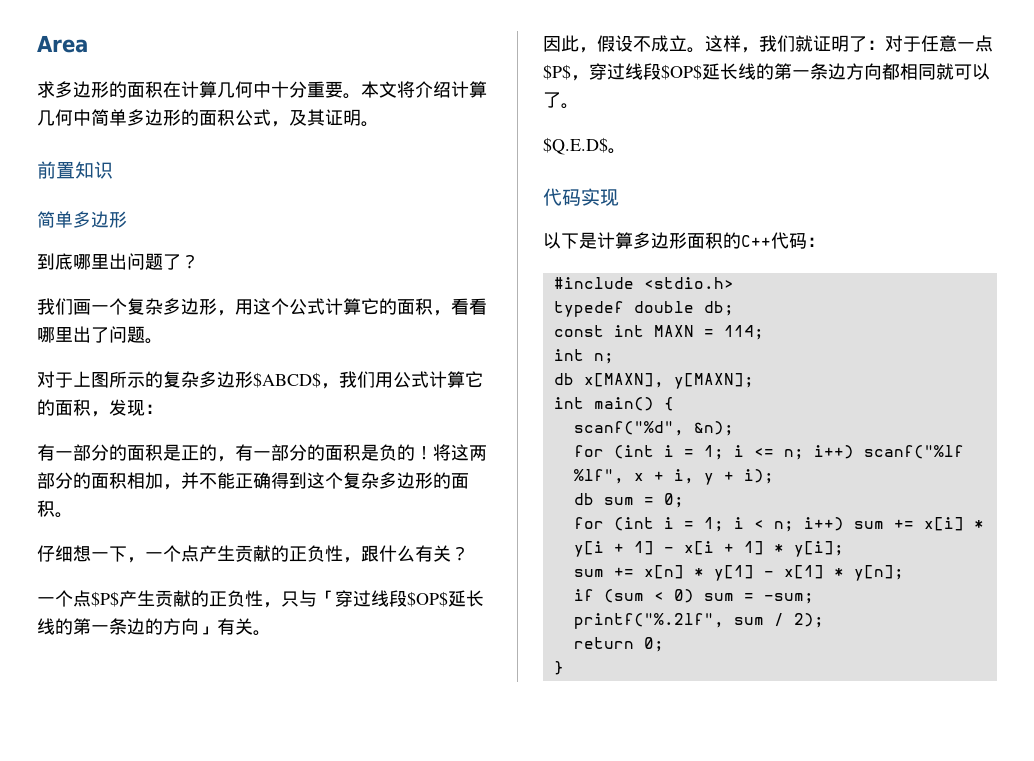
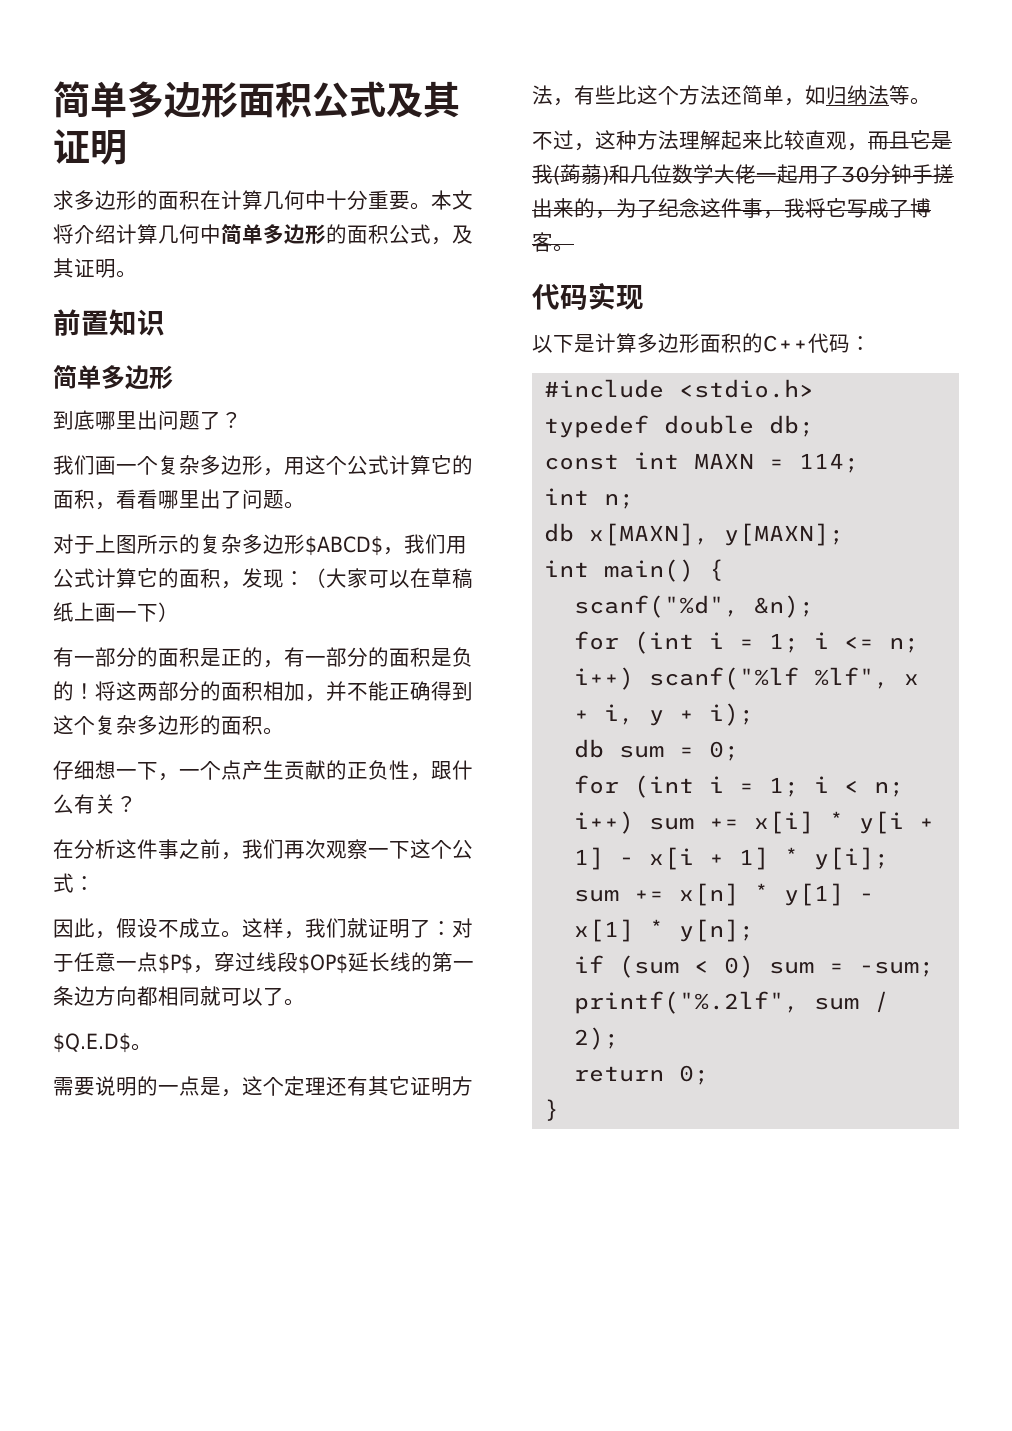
- Area
+ 简单多边形面积公式及其证明
- 对于上图所示的复杂多边形$ABCD$，我们用公式计算它的面积，发现：
+ 对于上图所示的复杂多边形$ABCD$，我们用公式计算它的面积，发现：（大家可以在草稿纸上画一下）
- 一个点$P$产生贡献的正负性，只与「穿过线段$OP$延长线的第一条边的方向」有关。
+ 在分析这件事之前，我们再次观察一下这个公式：
+ 需要说明的一点是，这个定理还有其它证明方法，有些比这个方法还简单，如归纳法等。
+ 不过，这种方法理解起来比较直观，而且它是我(蒟蒻)和几位数学大佬一起用了30分钟手搓出来的，为了纪念这件事，我将它写成了博客。

